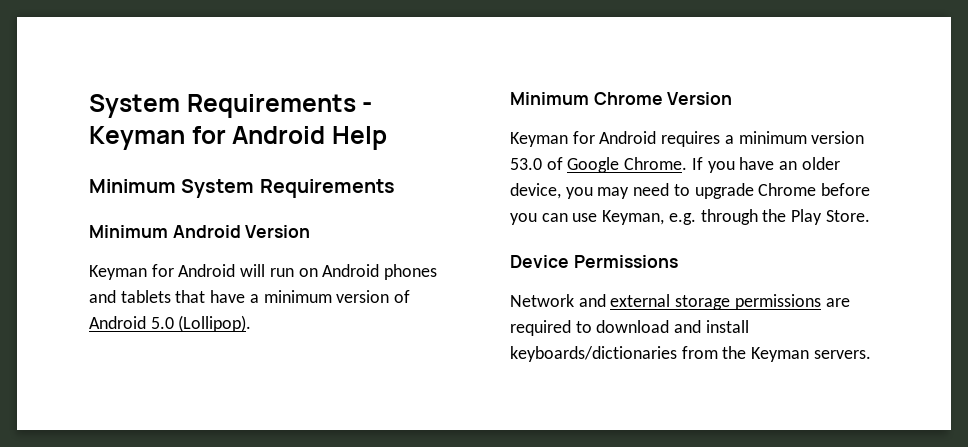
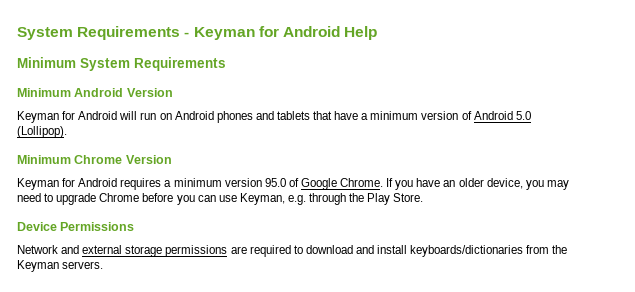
- Keyman for Android requires a minimum version 53.0 of Google Chrome.
+ Keyman for Android requires a minimum version 95.0 of Google Chrome.

